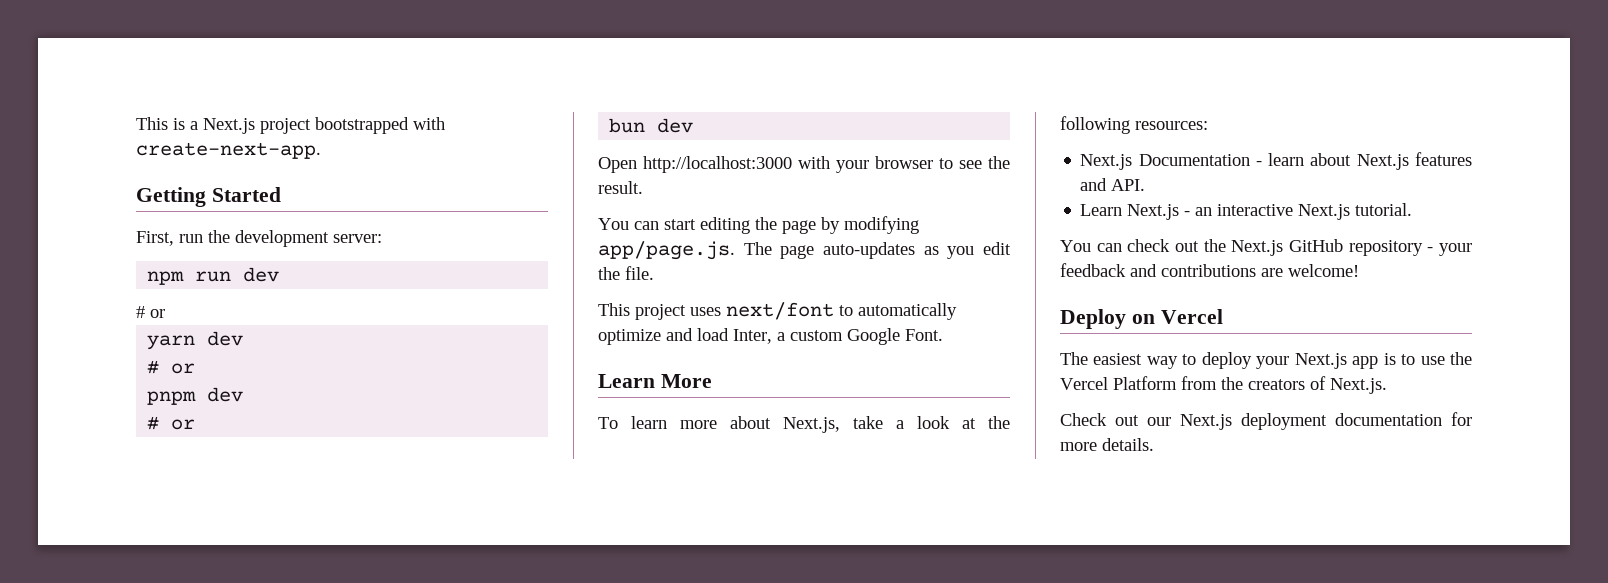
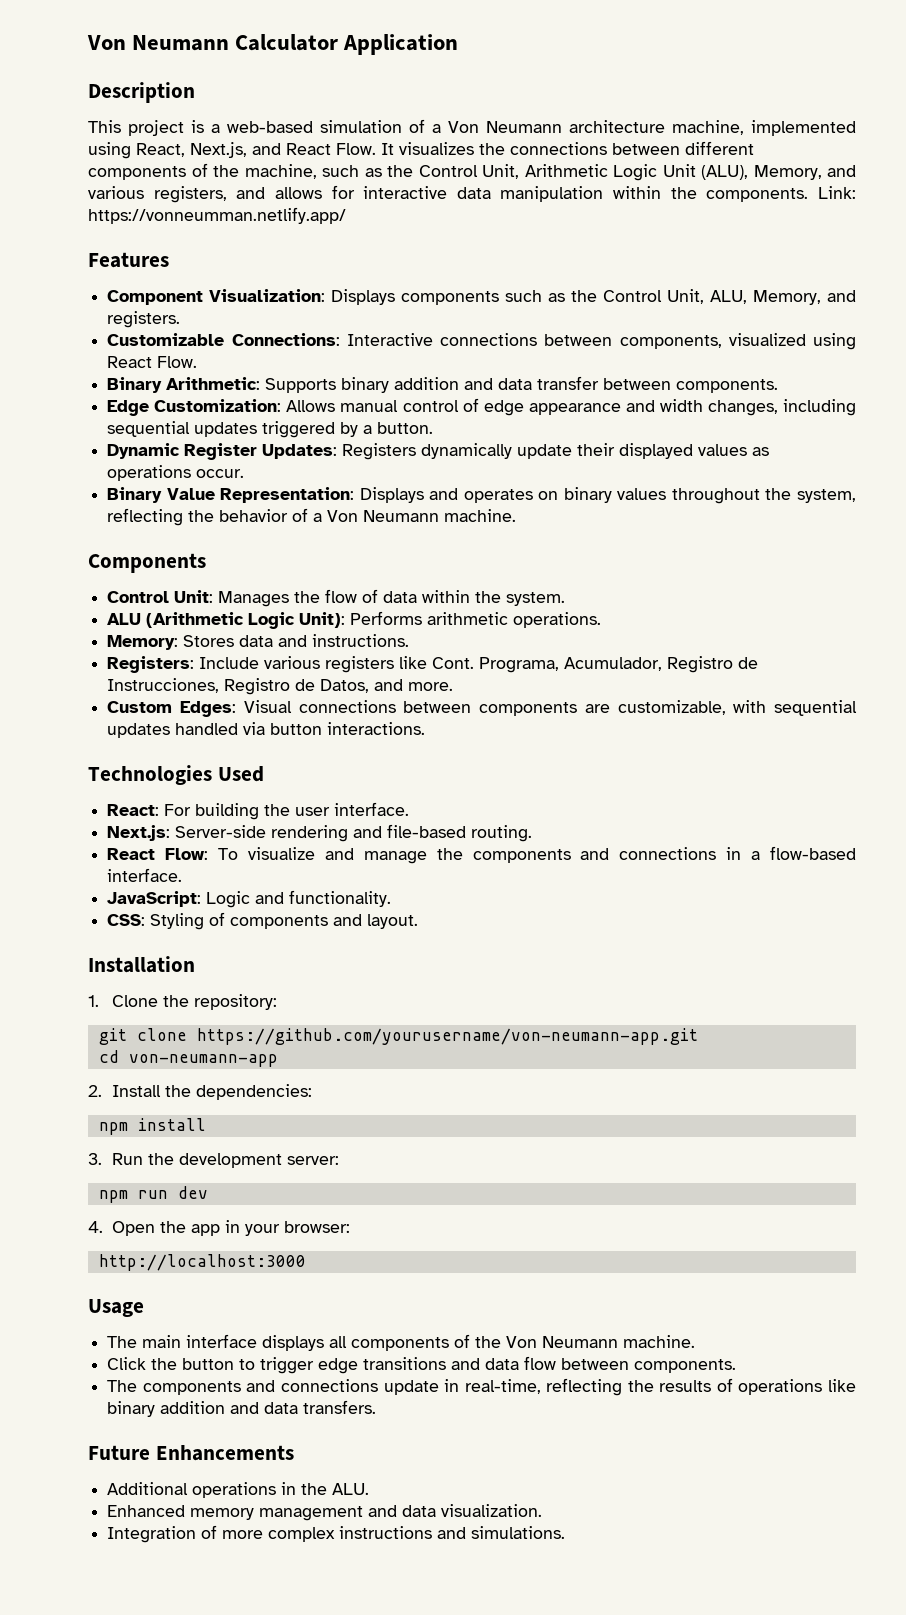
- This is a Next.js project bootstrapped with create-next-app.
- Getting Started
- First, run the development server:
+ Von Neumann Calculator Application
+ Description
+ This project is a web-based simulation of a Von Neumann architecture machine, implemented using React, Next.js, and React Flow. It visualizes the connections between different components of the machine, such as the Control Unit, Arithmetic Logic Unit (ALU), Memory, and various registers, and allows for interactive data manipulation within the components. Link: https://vonneumman.netlify.app/
+ Features
+ Component Visualization: Displays components such as the Control Unit, ALU, Memory, and registers.
+ Customizable Connections: Interactive connections between components, visualized using React Flow.
+ Binary Arithmetic: Supports binary addition and data transfer between components.
+ Edge Customization: Allows manual control of edge appearance and width changes, including sequential updates triggered by a button.
+ Dynamic Register Updates: Registers dynamically update their displayed values as operations occur.
+ Binary Value Representation: Displays and operates on binary values throughout the system, reflecting the behavior of a Von Neumann machine.
+ Components
+ Control Unit: Manages the flow of data within the system.
+ ALU (Arithmetic Logic Unit): Performs arithmetic operations.
+ Memory: Stores data and instructions.
+ Registers: Include various registers like Cont. Programa, Acumulador, Registro de Instrucciones, Registro de Datos, and more.
+ Custom Edges: Visual connections between components are customizable, with sequential updates handled via button interactions.
+ Technologies Used
+ React: For building the user interface.
+ Next.js: Server-side rendering and file-based routing.
+ React Flow: To visualize and manage the components and connections in a flow-based interface.
+ JavaScript: Logic and functionality.
+ CSS: Styling of components and layout.
+ Installation
+ 1. Clone the repository:
+ git clone https://github.com/yourusername/von-neumann-app.git
+ cd von-neumann-app
+ 2. Install the dependencies:
+ npm install
+ 3. Run the development server:
  npm run dev
- # or
- yarn dev
- # or
- pnpm dev
- # or
- bun dev
- Open http://localhost:3000 with your browser to see the result.
- You can start editing the page by modifying app/page.js. The page auto-updates as you edit the file.
- This project uses next/font to automatically optimize and load Inter, a custom Google Font.
- Learn More
- To learn more about Next.js, take a look at the following resources:
- Next.js Documentation - learn about Next.js features and API.
- Learn Next.js - an interactive Next.js tutorial.
- You can check out the Next.js GitHub repository - your feedback and contributions are welcome!
- Deploy on Vercel
- The easiest way to deploy your Next.js app is to use the Vercel Platform from the creators of Next.js.
- Check out our Next.js deployment documentation for more details.
+ 4. Open the app in your browser:
+ http://localhost:3000
+ Usage
+ The main interface displays all components of the Von Neumann machine.
+ Click the button to trigger edge transitions and data flow between components.
+ The components and connections update in real-time, reflecting the results of operations like binary addition and data transfers.
+ Future Enhancements
+ Additional operations in the ALU.
+ Enhanced memory management and data visualization.
+ Integration of more complex instructions and simulations.

